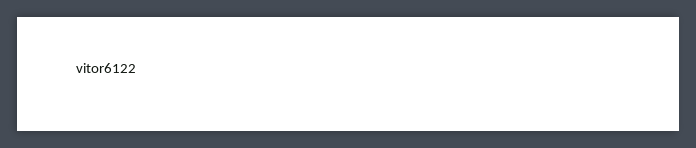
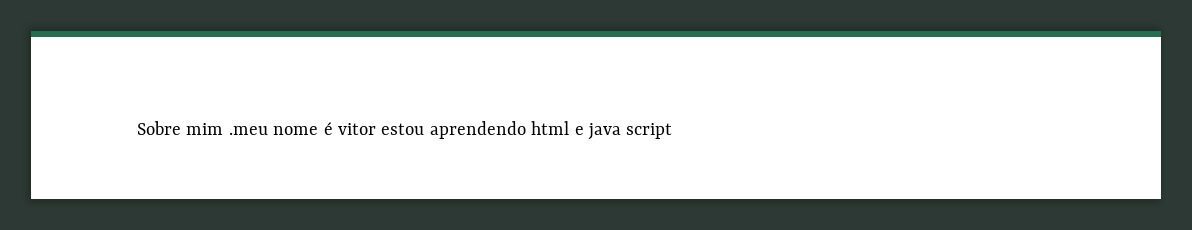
- vitor6122
+ Sobre mim .meu nome é vitor estou aprendendo html e java script

